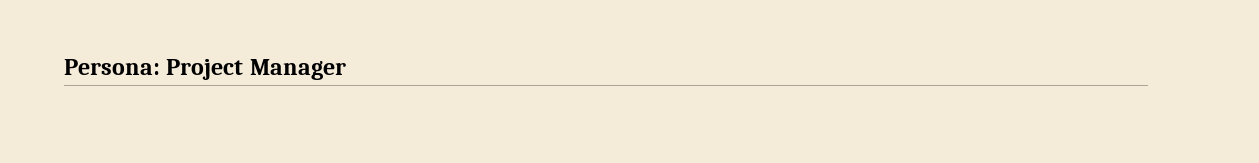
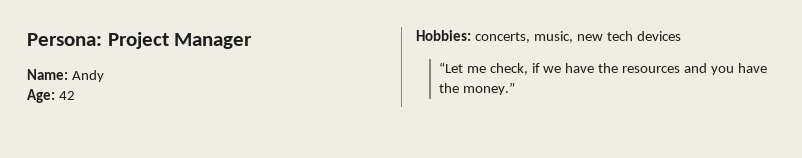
+ Name: Andy
+ Age: 42
+ Hobbies: concerts, music, new tech devices
+ “Let me check, if we have the resources and you have the money.”

